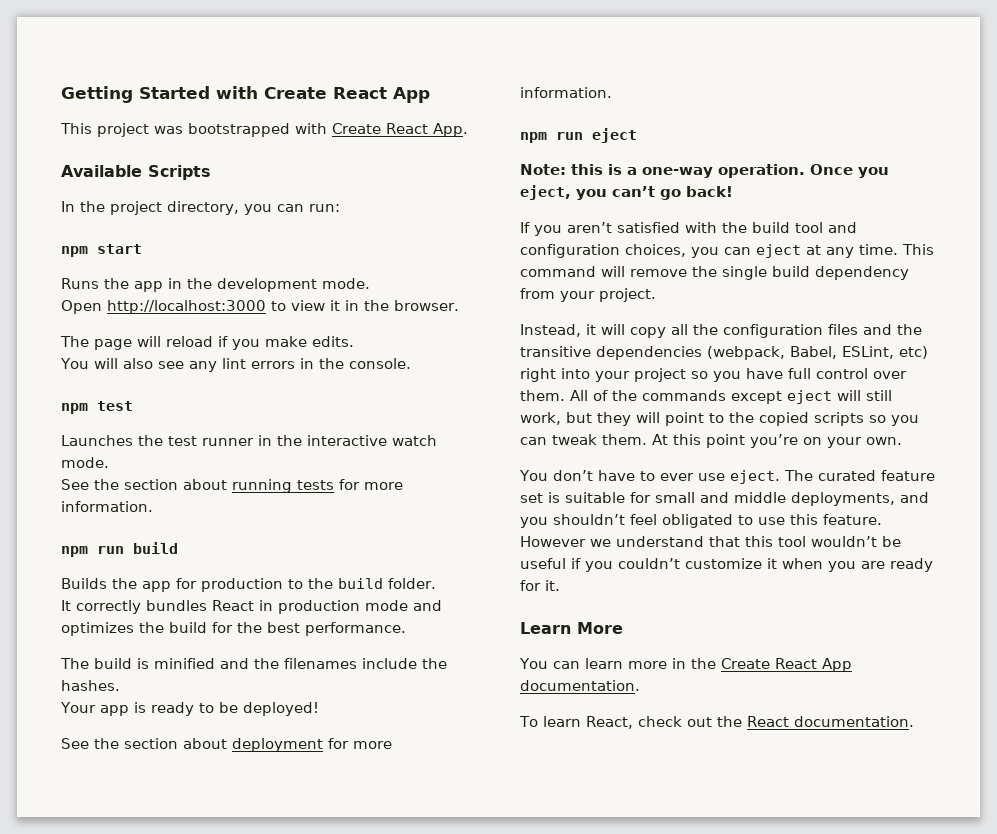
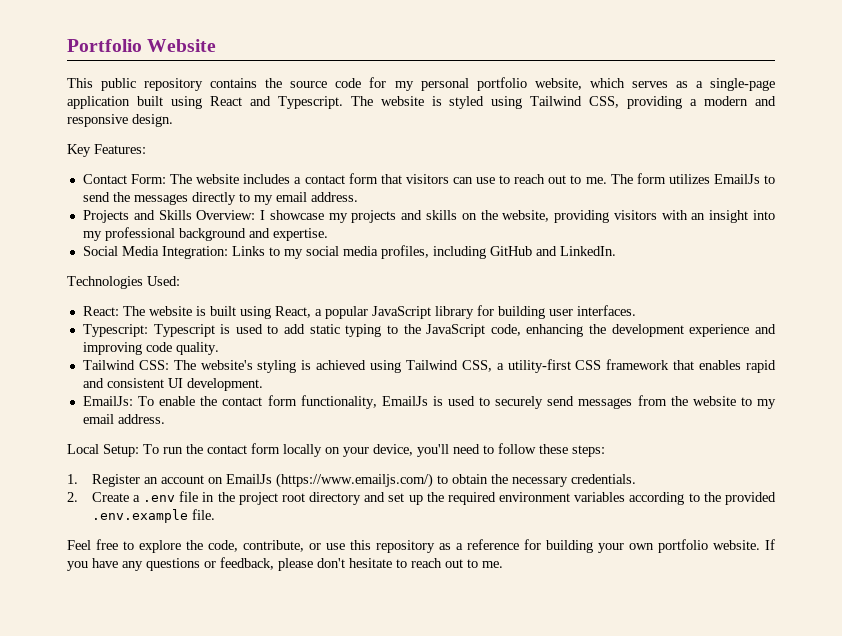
- Getting Started with Create React App
- This project was bootstrapped with Create React App.
- Available Scripts
- In the project directory, you can run:
- npm start
- Runs the app in the development mode.
- Open http://localhost:3000 to view it in the browser.
- The page will reload if you make edits.
- You will also see any lint errors in the console.
- npm test
- Launches the test runner in the interactive watch mode.
- See the section about running tests for more information.
- npm run build
- Builds the app for production to the build folder.
- It correctly bundles React in production mode and optimizes the build for the best performance.
- The build is minified and the filenames include the hashes.
- Your app is ready to be deployed!
- See the section about deployment for more information.
- npm run eject
- Note: this is a one-way operation. Once you eject, you can’t go back!
- If you aren’t satisfied with the build tool and configuration choices, you can eject at any time. This command will remove the single build dependency from your project.
- Instead, it will copy all the configuration files and the transitive dependencies (webpack, Babel, ESLint, etc) right into your project so you have full control over them. All of the commands except eject will still work, but they will point to the copied scripts so you can tweak them. At this point you’re on your own.
- You don’t have to ever use eject. The curated feature set is suitable for small and middle deployments, and you shouldn’t feel obligated to use this feature. However we understand that this tool wouldn’t be useful if you couldn’t customize it when you are ready for it.
- Learn More
- You can learn more in the Create React App documentation.
- To learn React, check out the React documentation.
+ Portfolio Website
+ This public repository contains the source code for my personal portfolio website, which serves as a single-page application built using React and Typescript. The website is styled using Tailwind CSS, providing a modern and responsive design.
+ Key Features:
+ Contact Form: The website includes a contact form that visitors can use to reach out to me. The form utilizes EmailJs to send the messages directly to my email address.
+ Projects and Skills Overview: I showcase my projects and skills on the website, providing visitors with an insight into my professional background and expertise.
+ Social Media Integration: Links to my social media profiles, including GitHub and LinkedIn.
+ Technologies Used:
+ React: The website is built using React, a popular JavaScript library for building user interfaces.
+ Typescript: Typescript is used to add static typing to the JavaScript code, enhancing the development experience and improving code quality.
+ Tailwind CSS: The website's styling is achieved using Tailwind CSS, a utility-first CSS framework that enables rapid and consistent UI development.
+ EmailJs: To enable the contact form functionality, EmailJs is used to securely send messages from the website to my email address.
+ Local Setup: To run the contact form locally on your device, you'll need to follow these steps:
+ 1. Register an account on EmailJs (https://www.emailjs.com/) to obtain the necessary credentials.
+ 2. Create a .env file in the project root directory and set up the required environment variables according to the provided .env.example file.
+ Feel free to explore the code, contribute, or use this repository as a reference for building your own portfolio website. If you have any questions or feedback, please don't hesitate to reach out to me.

